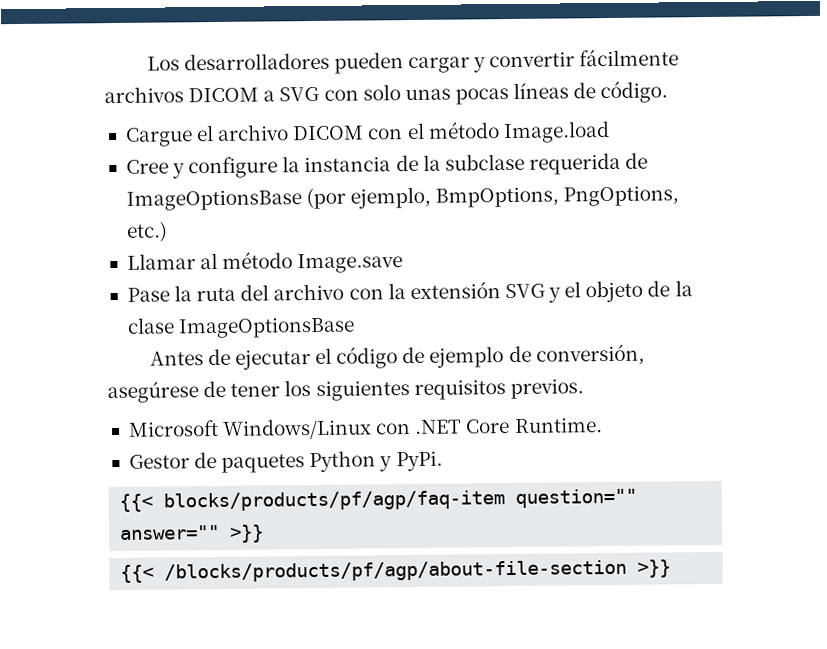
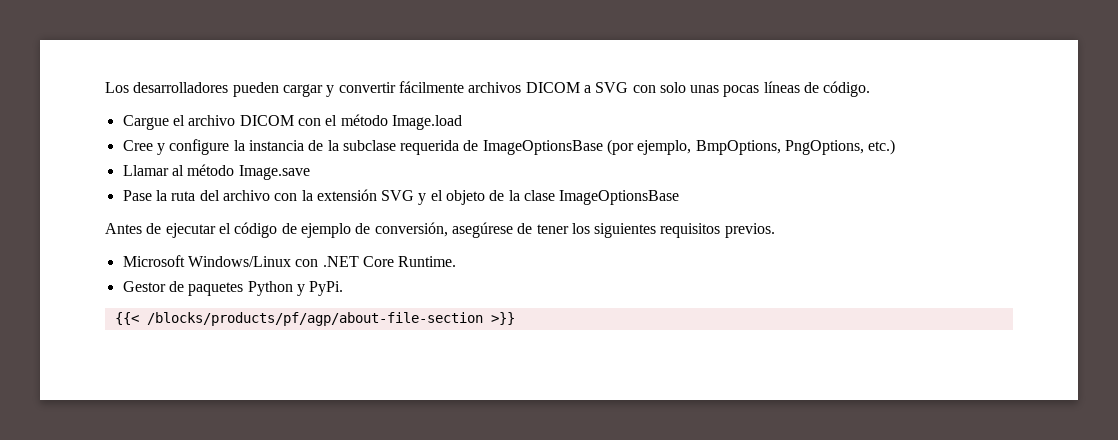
- {{< blocks/products/pf/agp/faq-item question="" answer="" >}}

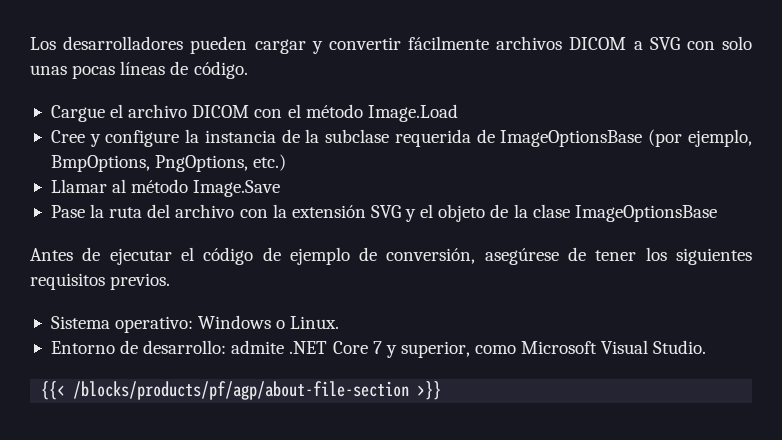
- Cargue el archivo DICOM con el método Image.load
+ Cargue el archivo DICOM con el método Image.Load
- Llamar al método Image.save
+ Llamar al método Image.Save
- Microsoft Windows/Linux con .NET Core Runtime.
- Gestor de paquetes Python y PyPi.
+ Sistema operativo: Windows o Linux.
+ Entorno de desarrollo: admite .NET Core 7 y superior, como Microsoft Visual Studio.

